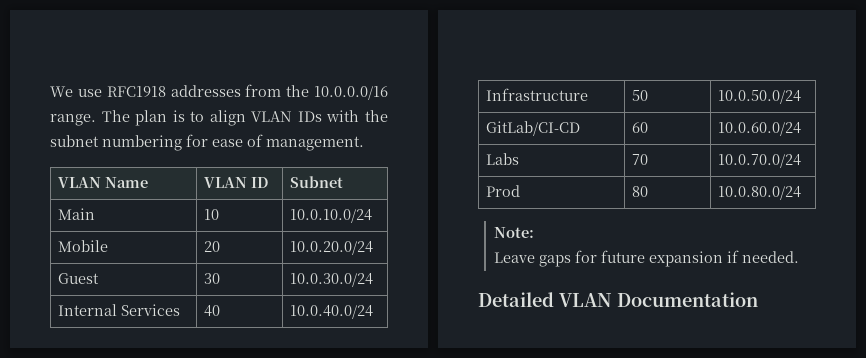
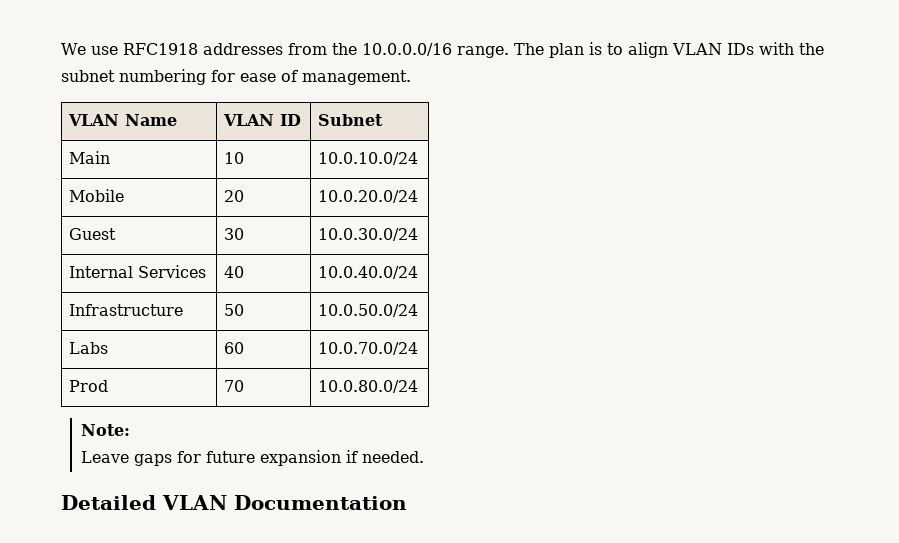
- GitLab/CI-CD | 60 | 10.0.60.0/24
- Labs | 70 | 10.0.70.0/24
+ Labs | 60 | 10.0.70.0/24
- Prod | 80 | 10.0.80.0/24
+ Prod | 70 | 10.0.80.0/24

